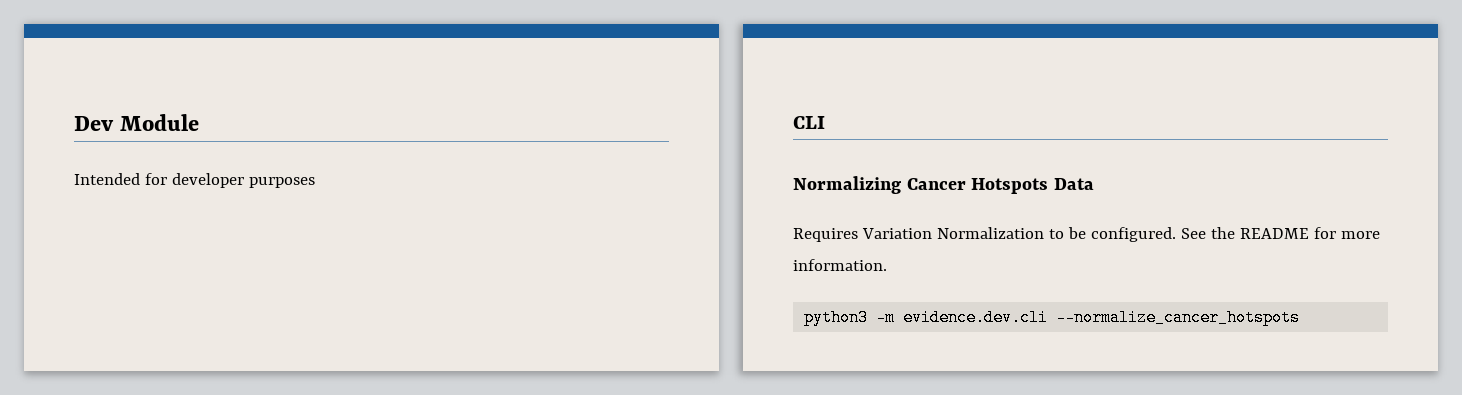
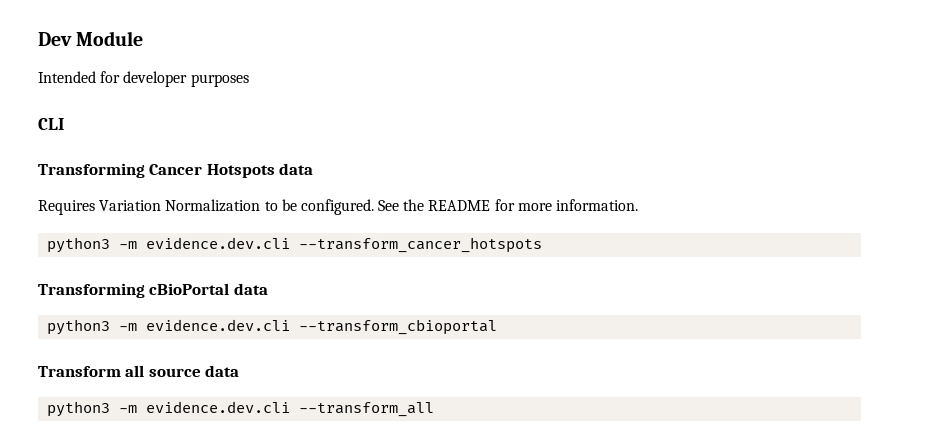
- Normalizing Cancer Hotspots Data
+ Transforming Cancer Hotspots data
- python3 -m evidence.dev.cli --normalize_cancer_hotspots
+ python3 -m evidence.dev.cli --transform_cancer_hotspots
+ Transforming cBioPortal data
+ python3 -m evidence.dev.cli --transform_cbioportal
+ Transform all source data
+ python3 -m evidence.dev.cli --transform_all

